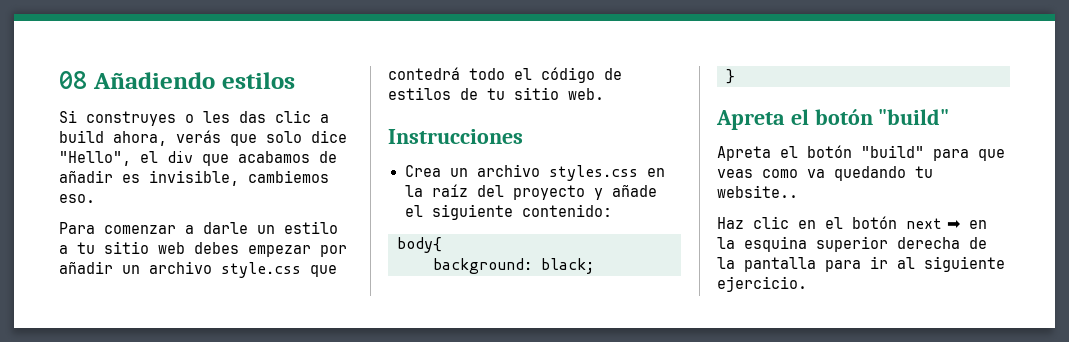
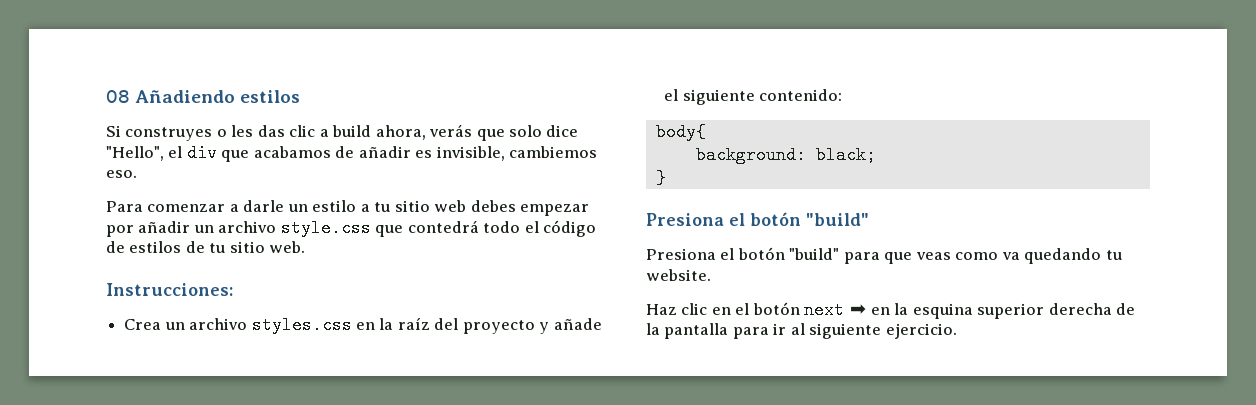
- Instrucciones
+ Instrucciones:
  }
- Apreta el botón "build"
+ Presiona el botón "build"
- Apreta el botón "build" para que veas como va quedando tu website..
+ Presiona el botón "build" para que veas como va quedando tu website.

